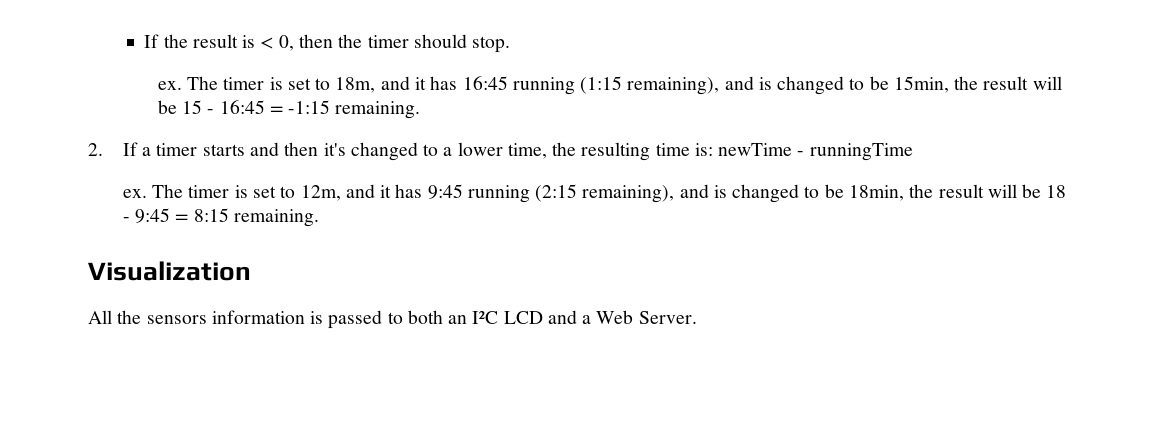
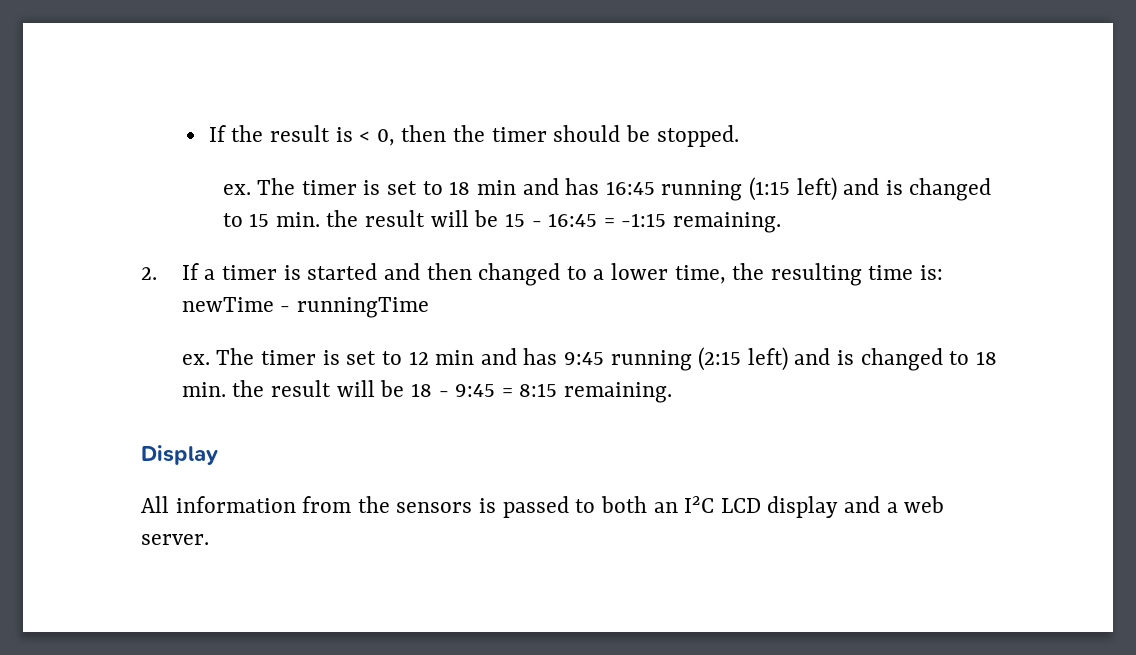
- If the result is < 0, then the timer should stop.
- ex. The timer is set to 18m, and it has 16:45 running (1:15 remaining), and is changed to be 15min, the result will be 15 - 16:45 = -1:15 remaining.
+ If the result is < 0, then the timer should be stopped.
+ ex. The timer is set to 18 min and has 16:45 running (1:15 left) and is changed to 15 min. the result will be 15 - 16:45 = -1:15 remaining.
- 2. If a timer starts and then it's changed to a lower time, the resulting time is: newTime - runningTime
+ 2. If a timer is started and then changed to a lower time, the resulting time is: newTime - runningTime
- The timer is set to 12m, and it has 9:45 running (2:15 remaining), and is changed to be 18min, the result will be 18 - 9:45 = 8:15 remaining.
+ The timer is set to 12 min and has 9:45 running (2:15 left) and is changed to 18 min. the result will be 18 - 9:45 = 8:15 remaining.
- Visualization
+ Display
- All the sensors information is passed to both an I²C LCD and a Web Server.
+ All information from the sensors is passed to both an I²C LCD display and a web server.

